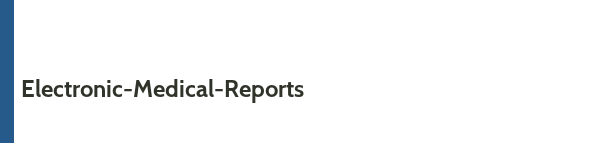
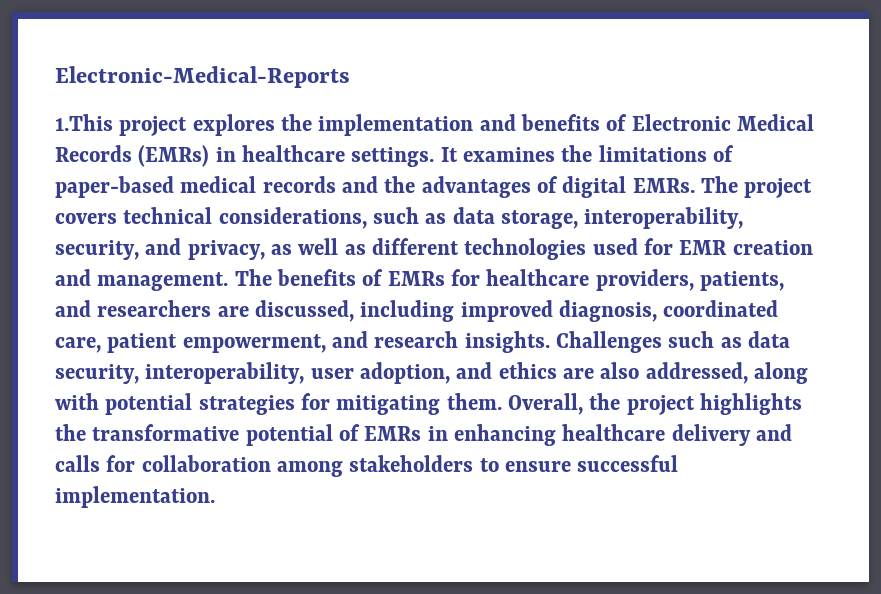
+ 1.This project explores the implementation and benefits of Electronic Medical Records (EMRs) in healthcare settings. It examines the limitations of paper-based medical records and the advantages of digital EMRs. The project covers technical considerations, such as data storage, interoperability, security, and privacy, as well as different technologies used for EMR creation and management. The benefits of EMRs for healthcare providers, patients, and researchers are discussed, including improved diagnosis, coordinated care, patient empowerment, and research insights. Challenges such as data security, interoperability, user adoption, and ethics are also addressed, along with potential strategies for mitigating them. Overall, the project highlights the transformative potential of EMRs in enhancing healthcare delivery and calls for collaboration among stakeholders to ensure successful implementation.

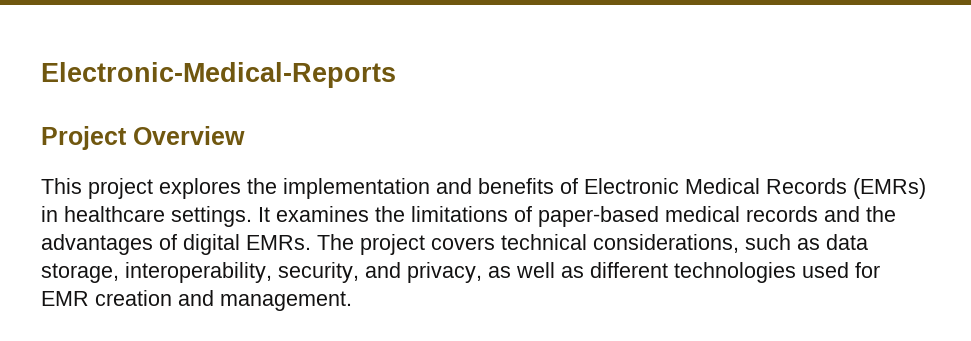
- 1.This project explores the implementation and benefits of Electronic Medical Records (EMRs) in healthcare settings.
+ Project Overview
+ This project explores the implementation and benefits of Electronic Medical Records (EMRs) in healthcare settings.
- The benefits of EMRs for healthcare providers, patients, and researchers are discussed, including improved diagnosis, coordinated care, patient empowerment, and research insights. Challenges such as data security, interoperability, user adoption, and ethics are also addressed, along with potential strategies for mitigating them. Overall, the project highlights the transformative potential of EMRs in enhancing healthcare delivery and calls for collaboration among stakeholders to ensure successful implementation.

